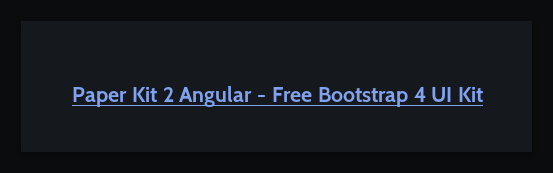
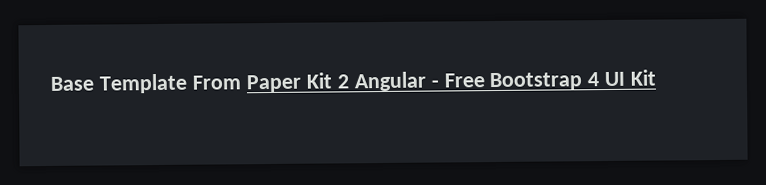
- Paper Kit 2 Angular - Free Bootstrap 4 UI Kit
+ Base Template From Paper Kit 2 Angular - Free Bootstrap 4 UI Kit

